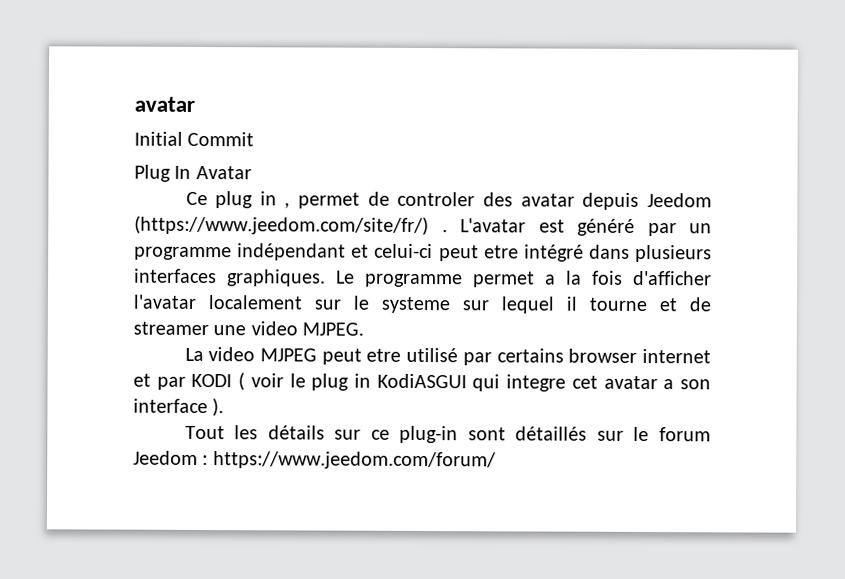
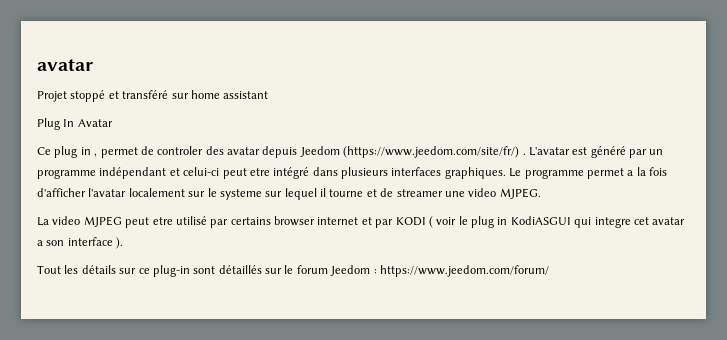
- Initial Commit
+ Projet stoppé et transféré sur home assistant

